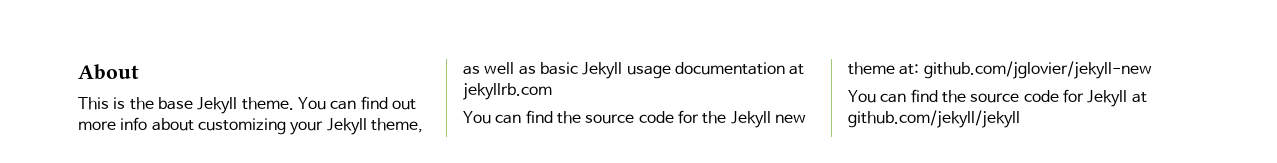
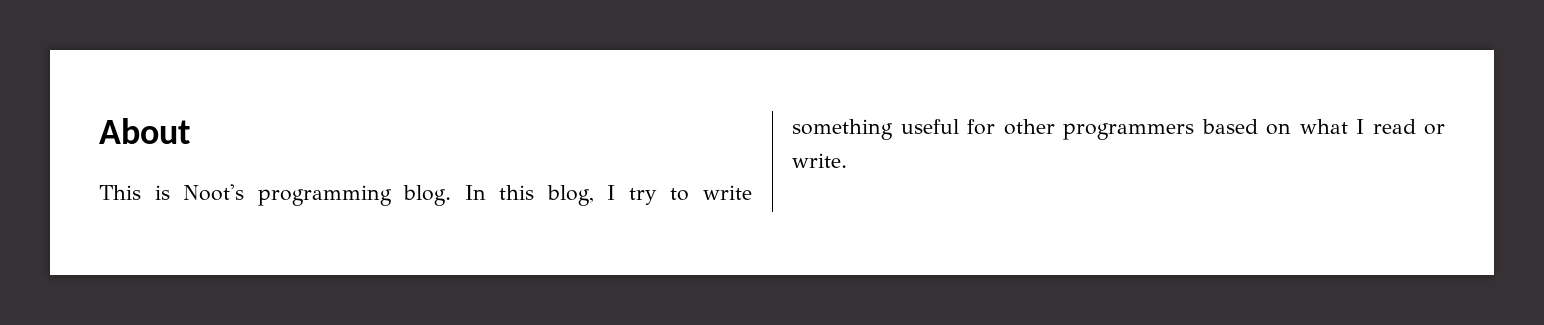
- This is the base Jekyll theme. You can find out more info about customizing your Jekyll theme, as well as basic Jekyll usage documentation at jekyllrb.com
- You can find the source code for the Jekyll new theme at: github.com/jglovier/jekyll-new
- You can find the source code for Jekyll at github.com/jekyll/jekyll
+ This is Noot's programming blog. In this blog, I try to write something useful for other programmers based on what I read or write.

